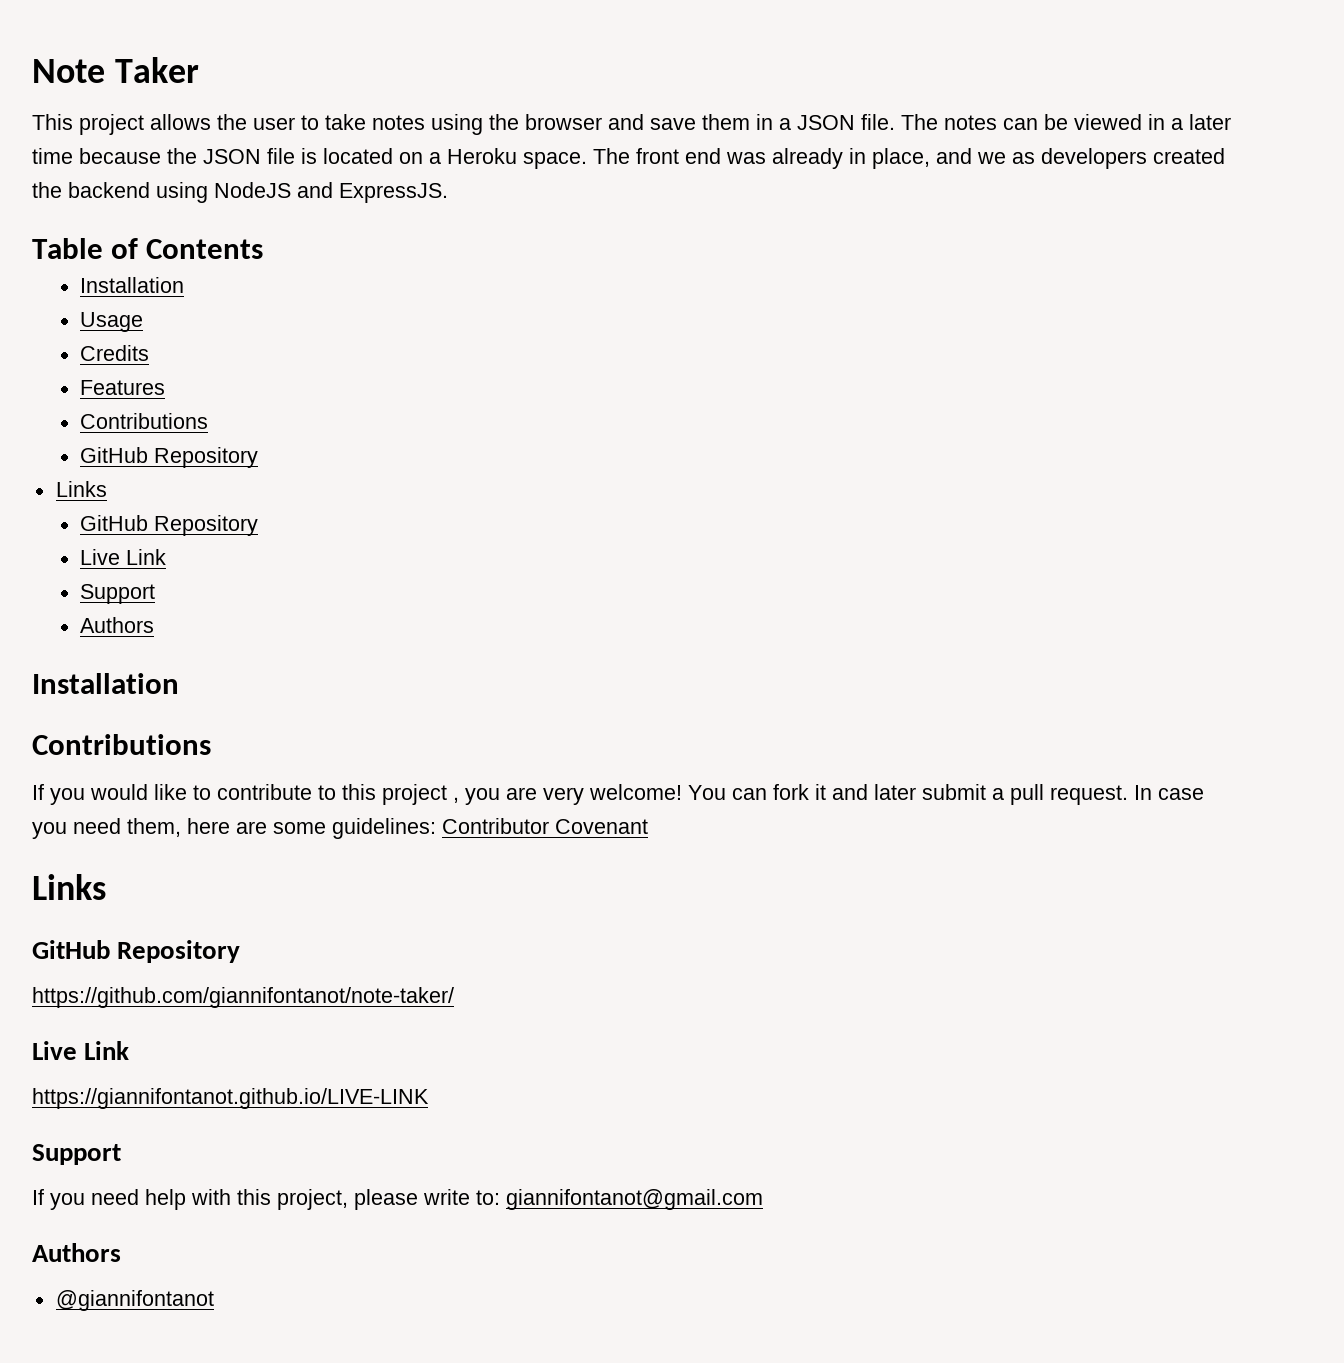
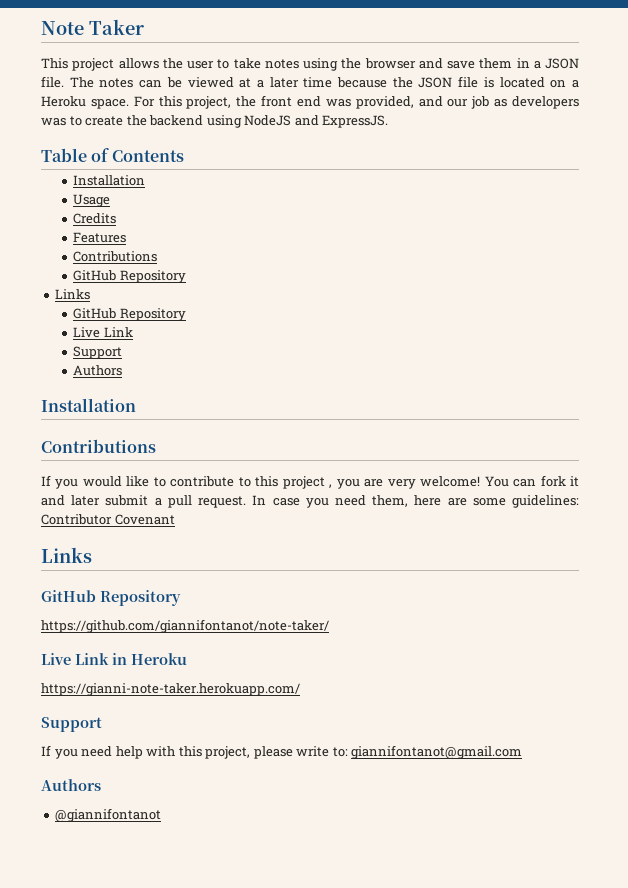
- The notes can be viewed in a later time because the JSON file is located on a Heroku space.
+ The notes can be viewed at a later time because the JSON file is located on a Heroku space.
- The front end was already in place, and we as developers created the backend using NodeJS and ExpressJS.
+ For this project, the front end was provided, and our job as developers was to create the backend using NodeJS and ExpressJS.
  https://github.com/giannifontanot/note-taker/
- Live Link
- https://giannifontanot.github.io/LIVE-LINK
+ Live Link in Heroku
+ https://gianni-note-taker.herokuapp.com/

